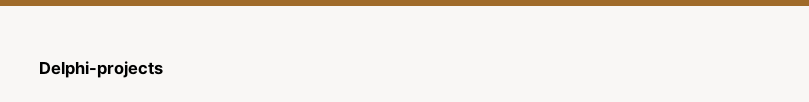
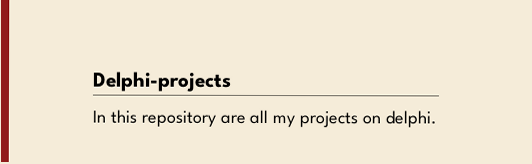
+ In this repository are all my projects on delphi.

